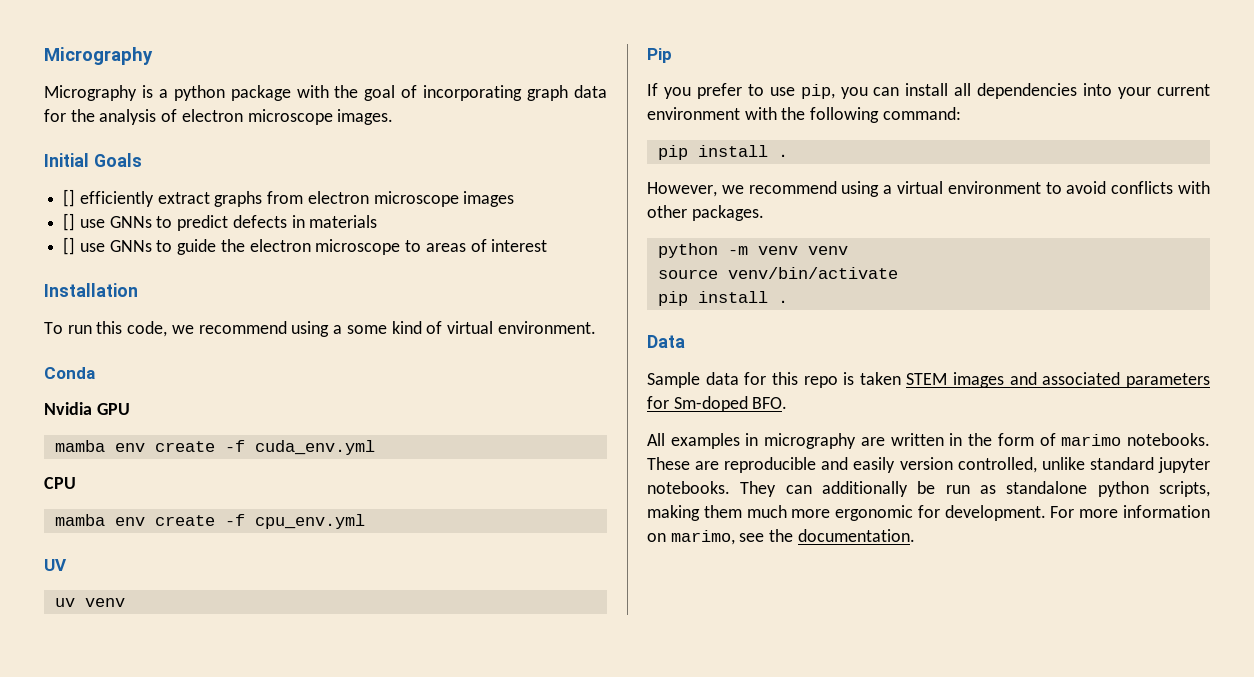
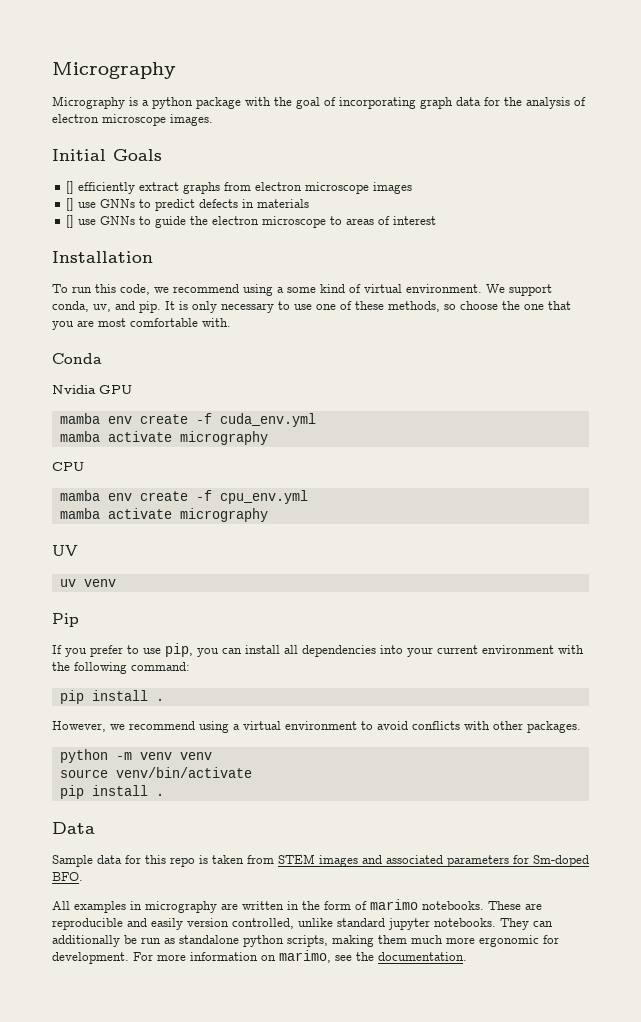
+ We support conda, uv, and pip. It is only necessary to use one of these methods, so choose the one that you are most comfortable with.
  mamba env create -f cuda_env.yml
+ mamba activate micrography
  mamba env create -f cpu_env.yml
+ mamba activate micrography
- Sample data for this repo is taken STEM images and associated parameters for Sm-doped BFO.
+ Sample data for this repo is taken from STEM images and associated parameters for Sm-doped BFO.

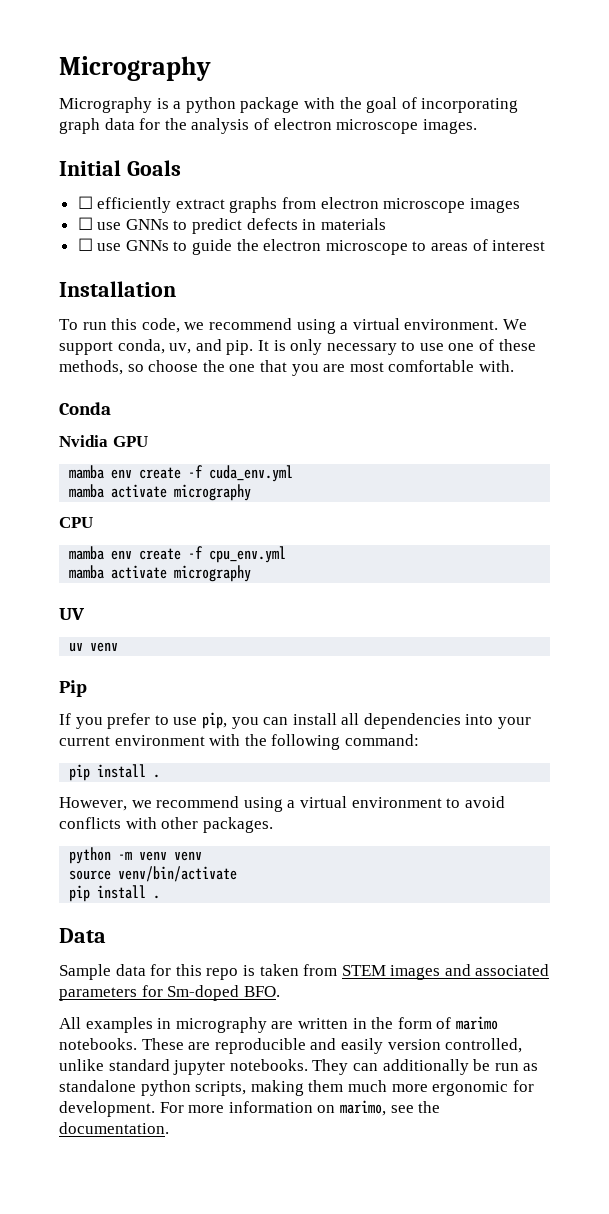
- [] efficiently extract graphs from electron microscope images
+ ☐ efficiently extract graphs from electron microscope images
- [] use GNNs to predict defects in materials
+ ☐ use GNNs to predict defects in materials
- [] use GNNs to guide the electron microscope to areas of interest
+ ☐ use GNNs to guide the electron microscope to areas of interest
- To run this code, we recommend using a some kind of virtual environment.
+ To run this code, we recommend using a virtual environment.

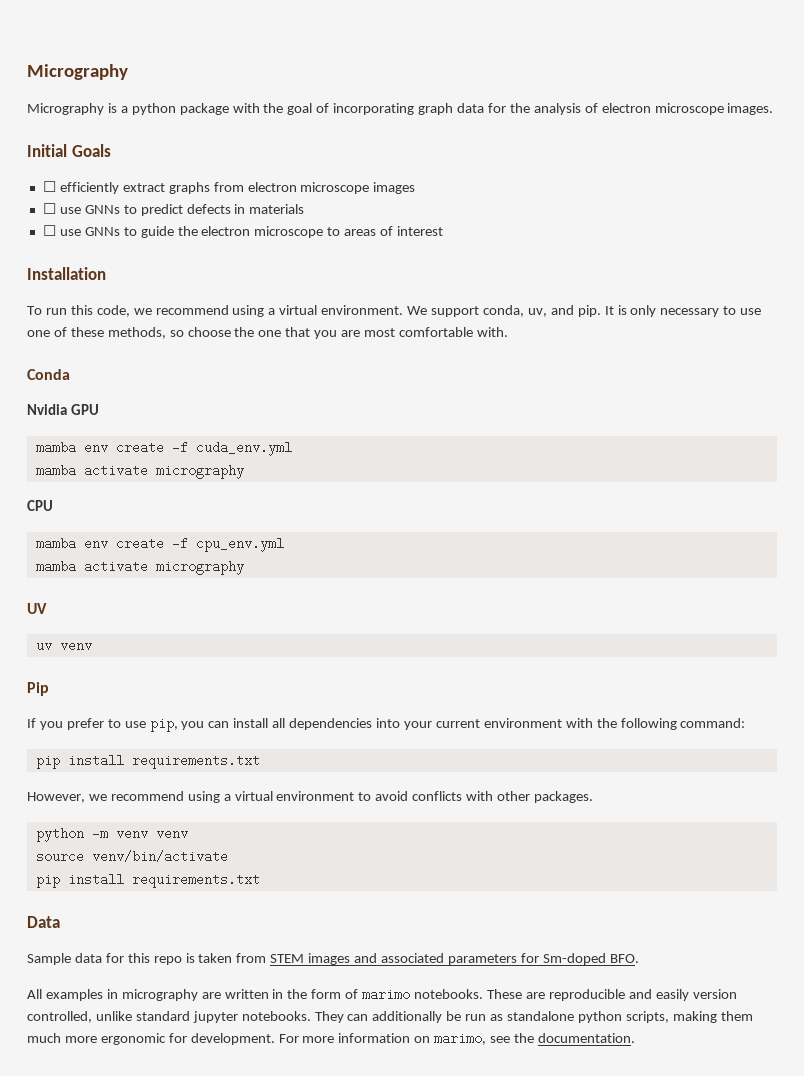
  If you prefer to use pip, you can install all dependencies into your current environment with the following command:
- pip install .
+ pip install requirements.txt
  source venv/bin/activate
- pip install .
+ pip install requirements.txt

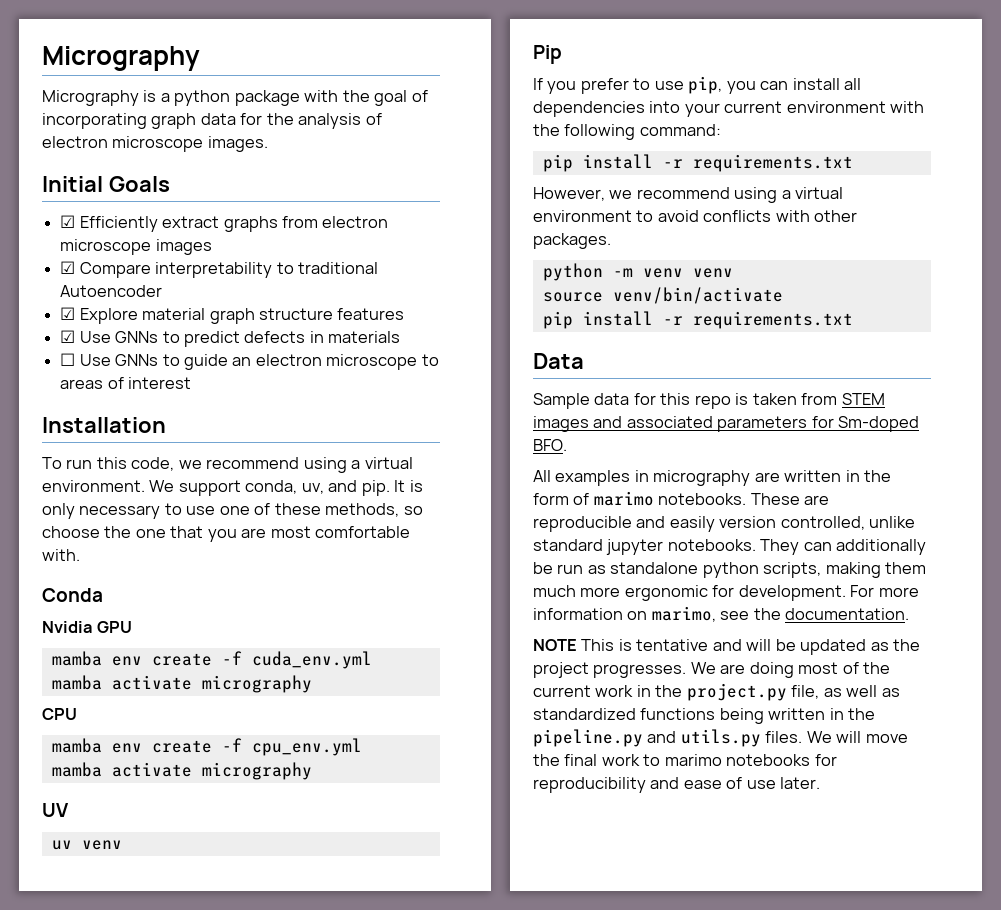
- ☐ efficiently extract graphs from electron microscope images
+ ☑ Efficiently extract graphs from electron microscope images
- ☐ use GNNs to predict defects in materials
+ ☑ Compare interpretability to traditional Autoencoder
+ ☑ Explore material graph structure features
+ ☑ Use GNNs to predict defects in materials
- ☐ use GNNs to guide the electron microscope to areas of interest
+ ☐ Use GNNs to guide an electron microscope to areas of interest
  If you prefer to use pip, you can install all dependencies into your current environment with the following command:
- pip install requirements.txt
+ pip install -r requirements.txt
  source venv/bin/activate
- pip install requirements.txt
+ pip install -r requirements.txt
+ NOTE This is tentative and will be updated as the project progresses. We are doing most of the current work in the project.py file, as well as standardized functions being written in the pipeline.py and utils.py files. We will move the final work to marimo notebooks for reproducibility and ease of use later.

